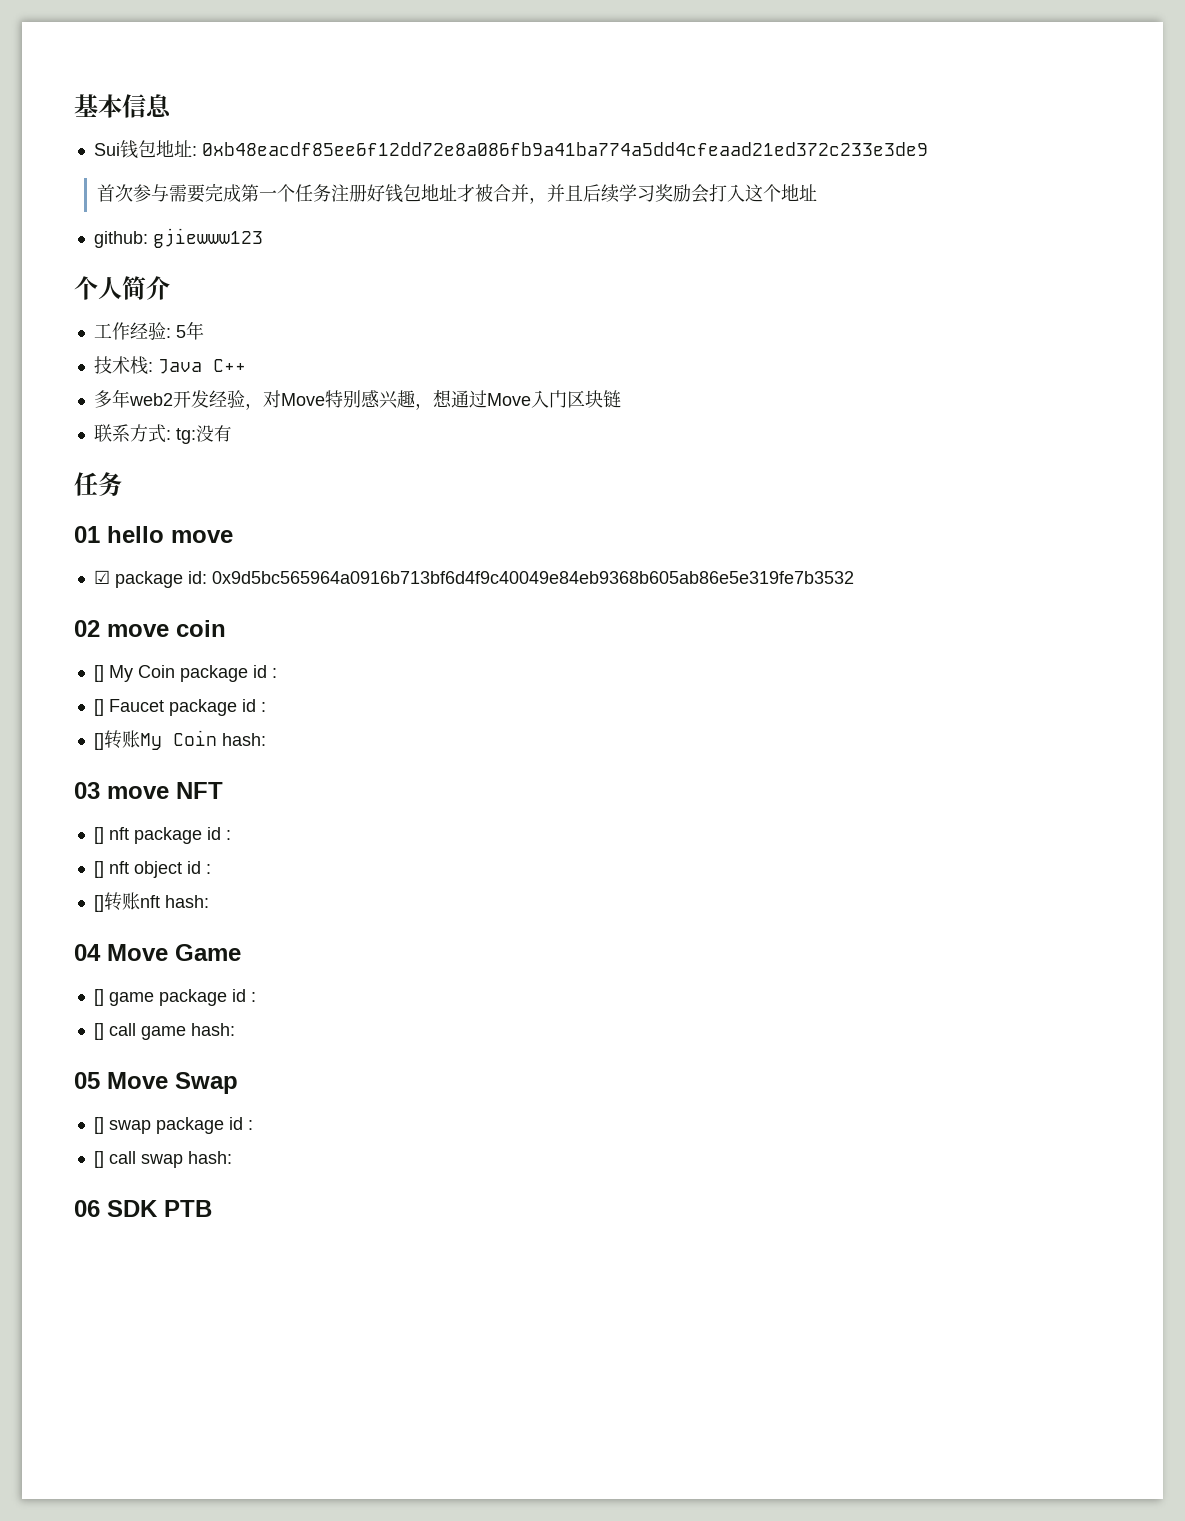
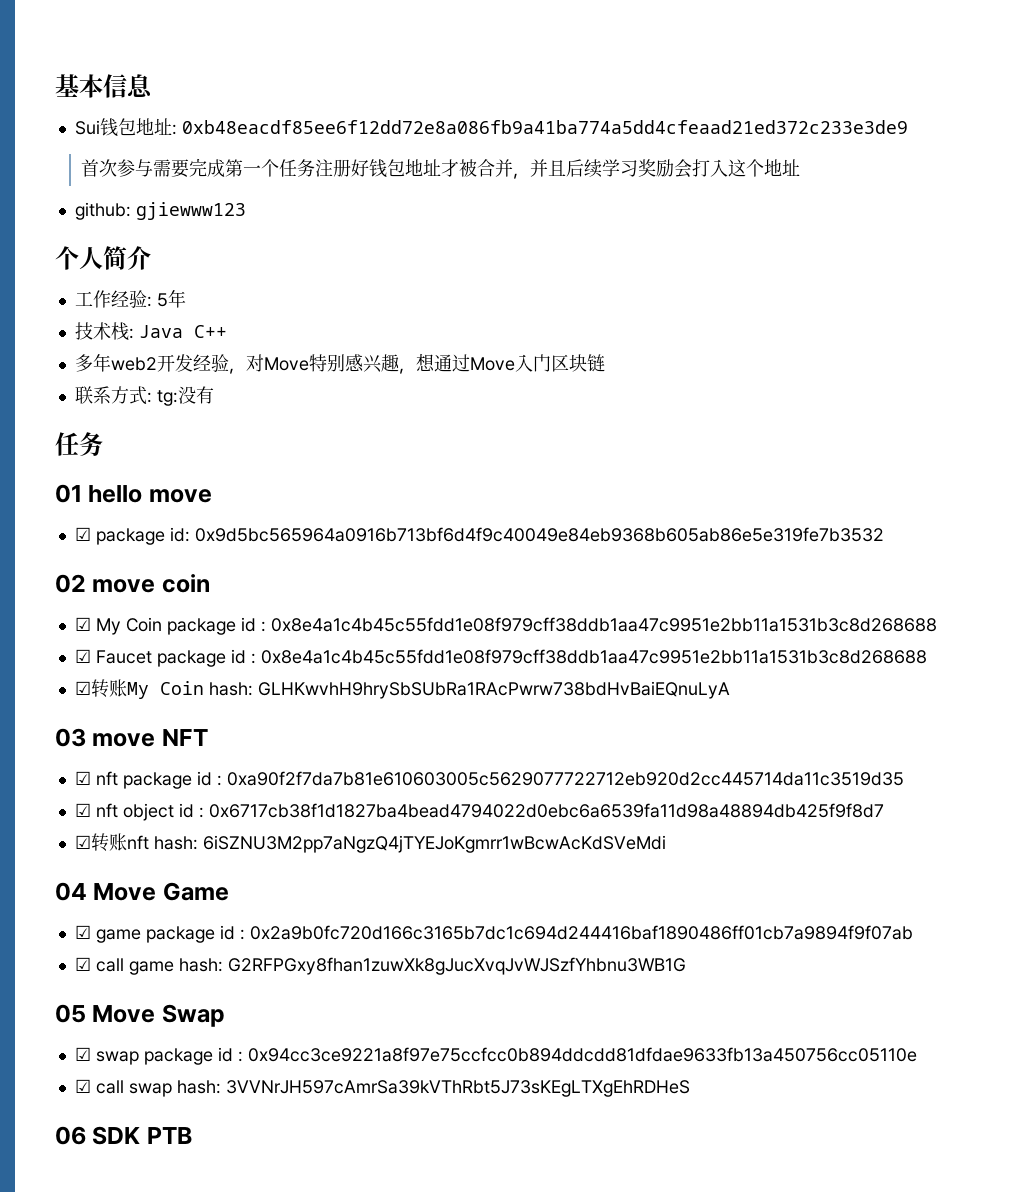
- [] My Coin package id :
- [] Faucet package id :
- []转账My Coin hash:
+ ☑ My Coin package id : 0x8e4a1c4b45c55fdd1e08f979cff38ddb1aa47c9951e2bb11a1531b3c8d268688
+ ☑ Faucet package id : 0x8e4a1c4b45c55fdd1e08f979cff38ddb1aa47c9951e2bb11a1531b3c8d268688
+ ☑转账My Coin hash: GLHKwvhH9hrySbSUbRa1RAcPwrw738bdHvBaiEQnuLyA
- [] nft package id :
- [] nft object id :
- []转账nft hash:
+ ☑ nft package id : 0xa90f2f7da7b81e610603005c5629077722712eb920d2cc445714da11c3519d35
+ ☑ nft object id : 0x6717cb38f1d1827ba4bead4794022d0ebc6a6539fa11d98a48894db425f9f8d7
+ ☑转账nft hash: 6iSZNU3M2pp7aNgzQ4jTYEJoKgmrr1wBcwAcKdSVeMdi
- [] game package id :
- [] call game hash:
+ ☑ game package id : 0x2a9b0fc720d166c3165b7dc1c694d244416baf1890486ff01cb7a9894f9f07ab
+ ☑ call game hash: G2RFPGxy8fhan1zuwXk8gJucXvqJvWJSzfYhbnu3WB1G
- [] swap package id :
- [] call swap hash:
+ ☑ swap package id : 0x94cc3ce9221a8f97e75ccfcc0b894ddcdd81dfdae9633fb13a450756cc05110e
+ ☑ call swap hash: 3VVNrJH597cAmrSa39kVThRbt5J73sKEgLTXgEhRDHeS

